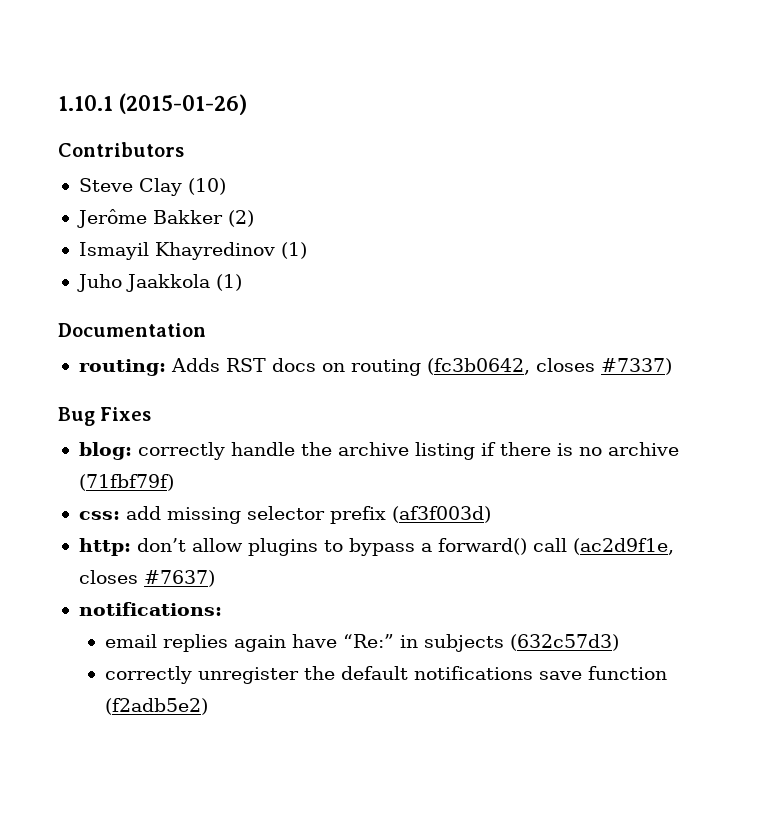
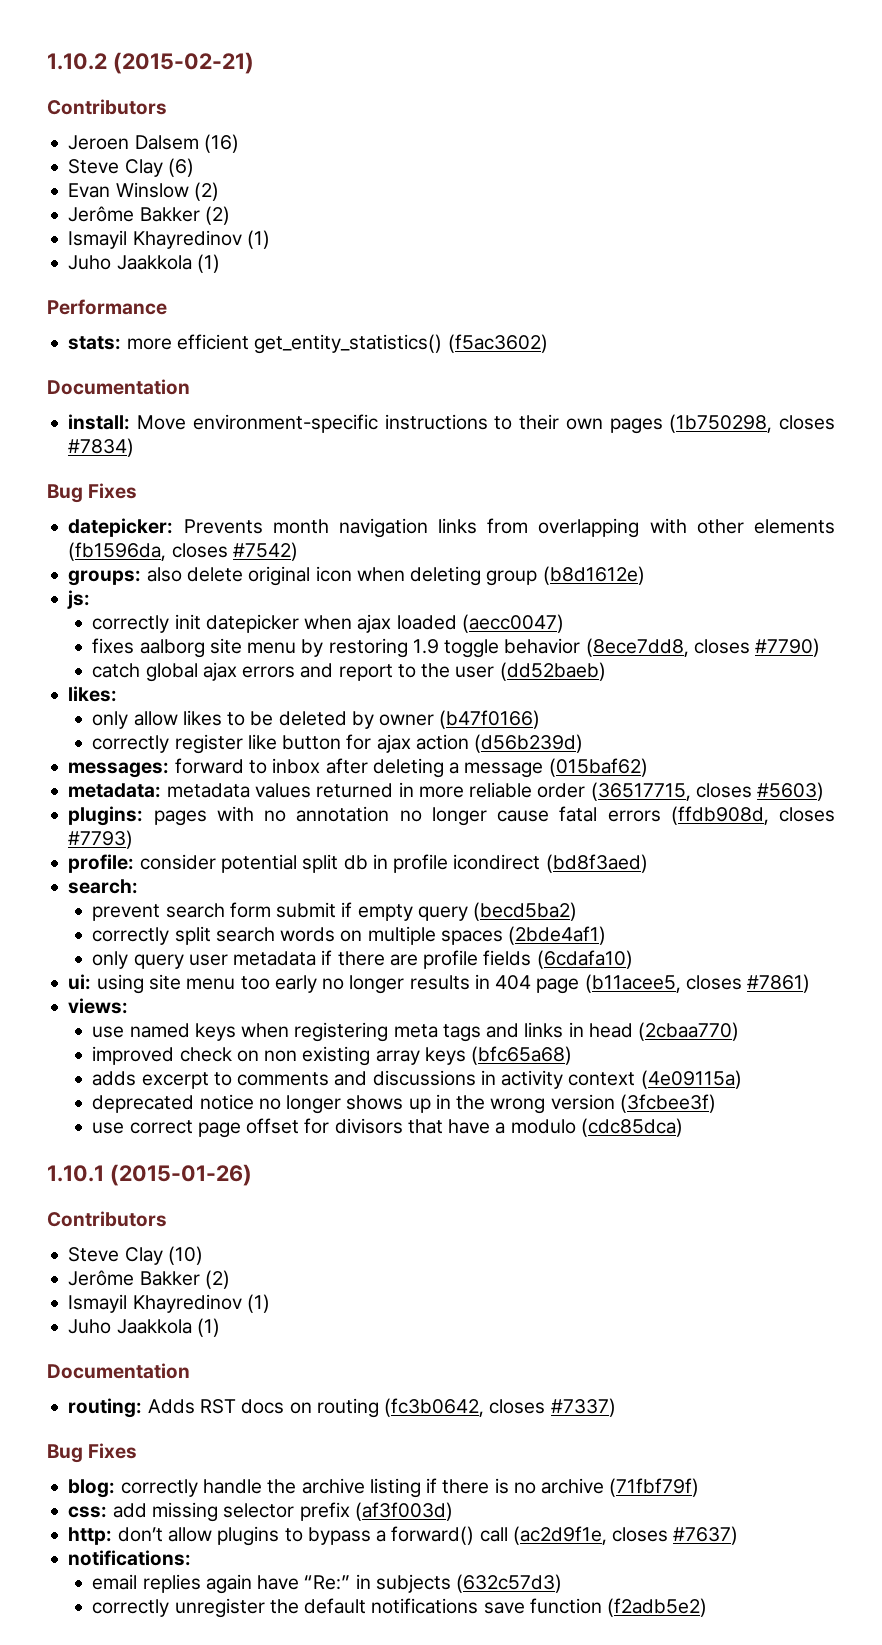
+ 1.10.2 (2015-02-21)
+ Contributors
+ Jeroen Dalsem (16)
+ Steve Clay (6)
+ Evan Winslow (2)
+ Jerôme Bakker (2)
+ Ismayil Khayredinov (1)
+ Juho Jaakkola (1)
+ Performance
+ stats: more efficient get_entity_statistics() (f5ac3602)
+ Documentation
+ install: Move environment-specific instructions to their own pages (1b750298, closes #7834)
+ Bug Fixes
+ datepicker: Prevents month navigation links from overlapping with other elements (fb1596da, closes #7542)
+ groups: also delete original icon when deleting group (b8d1612e)
+ js:
+ correctly init datepicker when ajax loaded (aecc0047)
+ fixes aalborg site menu by restoring 1.9 toggle behavior (8ece7dd8, closes #7790)
+ catch global ajax errors and report to the user (dd52baeb)
+ likes:
+ only allow likes to be deleted by owner (b47f0166)
+ correctly register like button for ajax action (d56b239d)
+ messages: forward to inbox after deleting a message (015baf62)
+ metadata: metadata values returned in more reliable order (36517715, closes #5603)
+ plugins: pages with no annotation no longer cause fatal errors (ffdb908d, closes #7793)
+ profile: consider potential split db in profile icondirect (bd8f3aed)
+ search:
+ prevent search form submit if empty query (becd5ba2)
+ correctly split search words on multiple spaces (2bde4af1)
+ only query user metadata if there are profile fields (6cdafa10)
+ ui: using site menu too early no longer results in 404 page (b11acee5, closes #7861)
+ views:
+ use named keys when registering meta tags and links in head (2cbaa770)
+ improved check on non existing array keys (bfc65a68)
+ adds excerpt to comments and discussions in activity context (4e09115a)
+ deprecated notice no longer shows up in the wrong version (3fcbee3f)
+ use correct page offset for divisors that have a modulo (cdc85dca)

